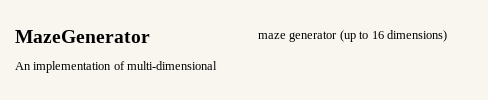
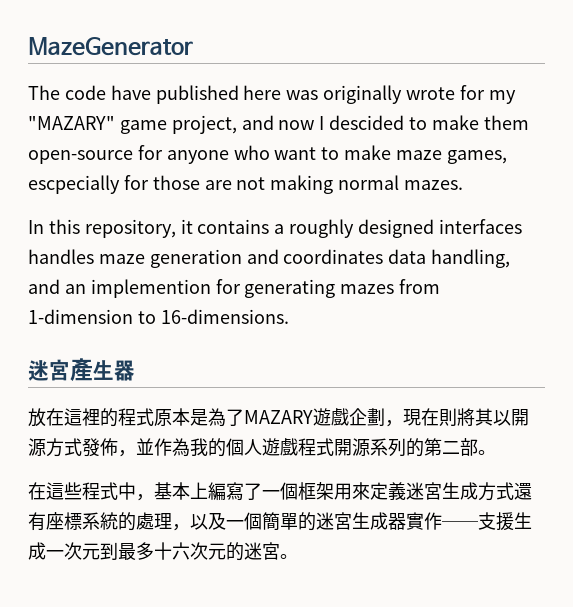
- An implementation of multi-dimensional maze generator (up to 16 dimensions)
+ The code have published here was originally wrote for my "MAZARY" game project, and now I descided to make them open-source for anyone who want to make maze games, escpecially for those are not making normal mazes.
+ In this repository, it contains a roughly designed interfaces handles maze generation and coordinates data handling, and an implemention for generating mazes from 1-dimension to 16-dimensions.
+ 迷宮產生器
+ 放在這裡的程式原本是為了MAZARY遊戲企劃，現在則將其以開源方式發佈，並作為我的個人遊戲程式開源系列的第二部。
+ 在這些程式中，基本上編寫了一個框架用來定義迷宮生成方式還有座標系統的處理，以及一個簡單的迷宮生成器實作──支援生成一次元到最多十六次元的迷宮。

